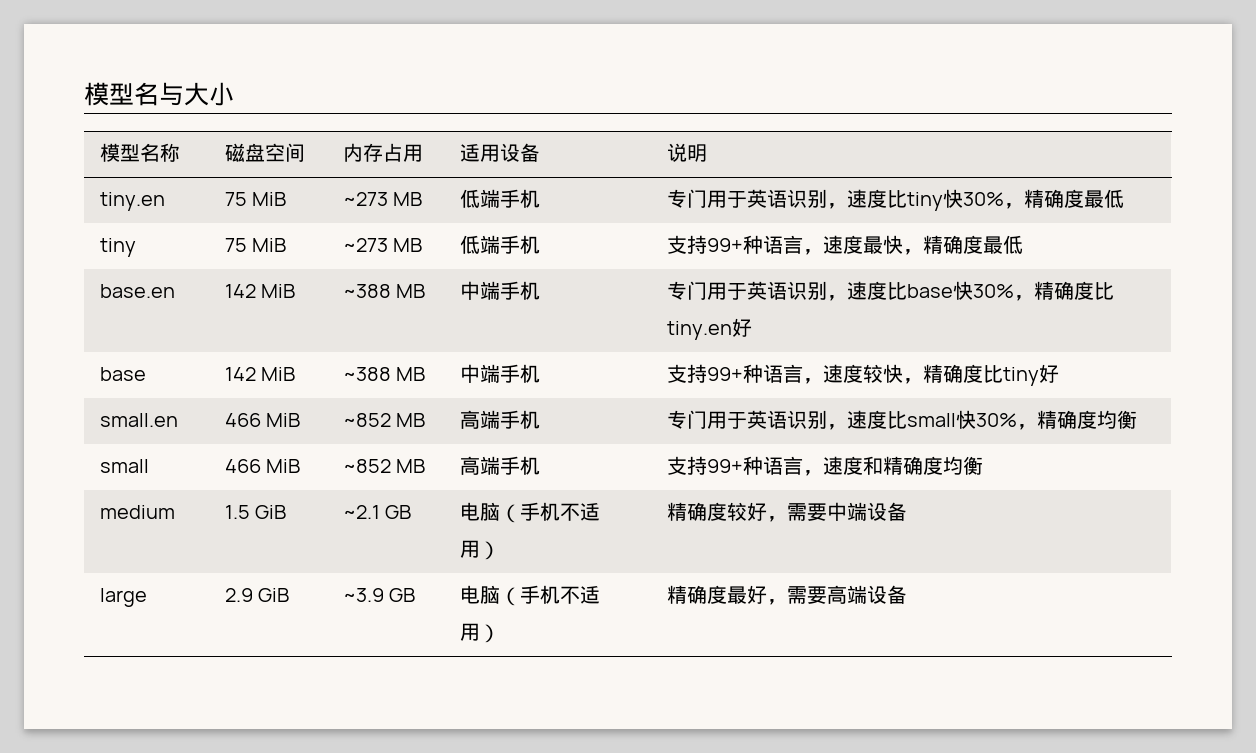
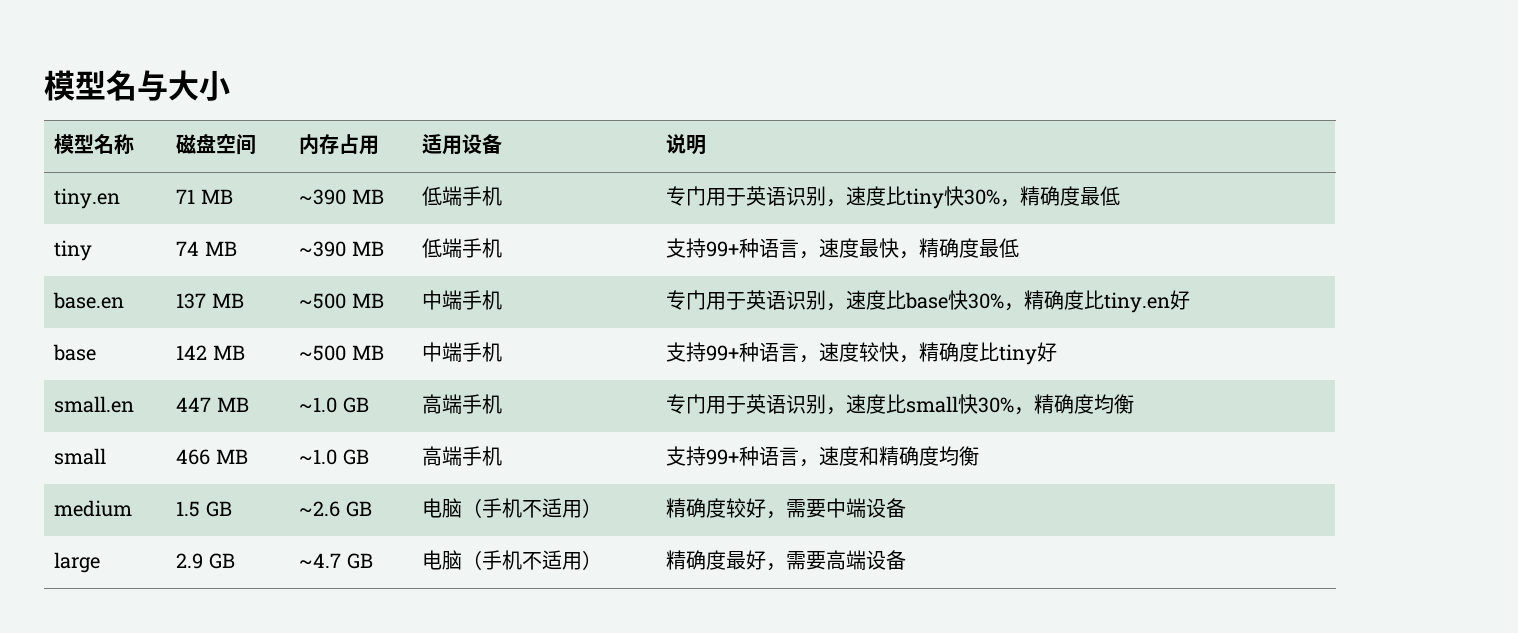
- tiny.en | 75 MiB | ~273 MB | 低端手机 | 专门用于英语识别，速度比tiny快30%，精确度最低
+ tiny.en | 71 MB | ~390 MB | 低端手机 | 专门用于英语识别，速度比tiny快30%，精确度最低
- tiny | 75 MiB | ~273 MB | 低端手机 | 支持99+种语言，速度最快，精确度最低
+ tiny | 74 MB | ~390 MB | 低端手机 | 支持99+种语言，速度最快，精确度最低
- base.en | 142 MiB | ~388 MB | 中端手机 | 专门用于英语识别，速度比base快30%，精确度比tiny.en好
+ base.en | 137 MB | ~500 MB | 中端手机 | 专门用于英语识别，速度比base快30%，精确度比tiny.en好
- base | 142 MiB | ~388 MB | 中端手机 | 支持99+种语言，速度较快，精确度比tiny好
+ base | 142 MB | ~500 MB | 中端手机 | 支持99+种语言，速度较快，精确度比tiny好
- small.en | 466 MiB | ~852 MB | 高端手机 | 专门用于英语识别，速度比small快30%，精确度均衡
+ small.en | 447 MB | ~1.0 GB | 高端手机 | 专门用于英语识别，速度比small快30%，精确度均衡
- small | 466 MiB | ~852 MB | 高端手机 | 支持99+种语言，速度和精确度均衡
+ small | 466 MB | ~1.0 GB | 高端手机 | 支持99+种语言，速度和精确度均衡
- medium | 1.5 GiB | ~2.1 GB | 电脑（手机不适用） | 精确度较好，需要中端设备
+ medium | 1.5 GB | ~2.6 GB | 电脑（手机不适用） | 精确度较好，需要中端设备
- large | 2.9 GiB | ~3.9 GB | 电脑（手机不适用） | 精确度最好，需要高端设备
+ large | 2.9 GB | ~4.7 GB | 电脑（手机不适用） | 精确度最好，需要高端设备

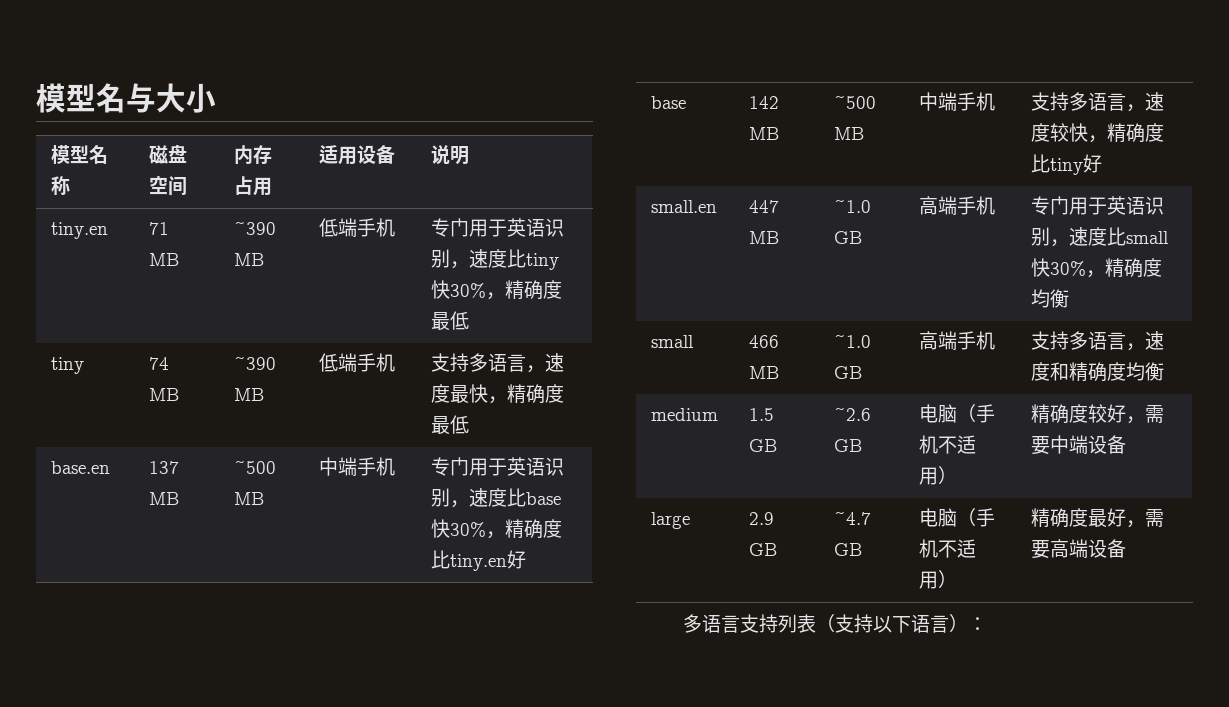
- tiny | 74 MB | ~390 MB | 低端手机 | 支持99+种语言，速度最快，精确度最低
+ tiny | 74 MB | ~390 MB | 低端手机 | 支持多语言，速度最快，精确度最低
- base | 142 MB | ~500 MB | 中端手机 | 支持99+种语言，速度较快，精确度比tiny好
+ base | 142 MB | ~500 MB | 中端手机 | 支持多语言，速度较快，精确度比tiny好
- small | 466 MB | ~1.0 GB | 高端手机 | 支持99+种语言，速度和精确度均衡
+ small | 466 MB | ~1.0 GB | 高端手机 | 支持多语言，速度和精确度均衡
+ 多语言支持列表（支持以下语言）：

